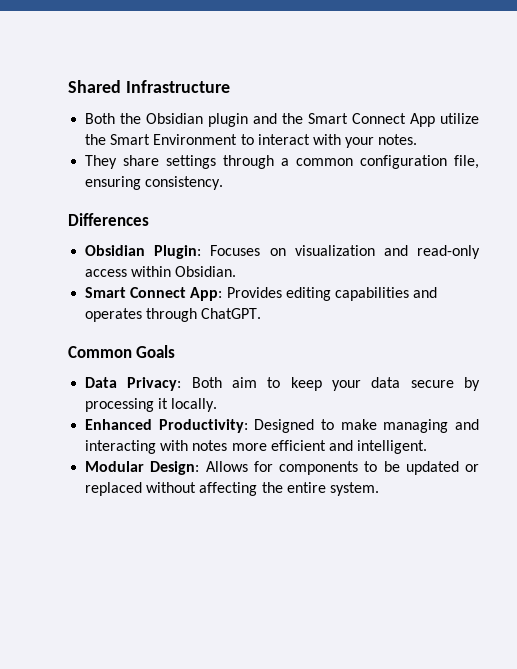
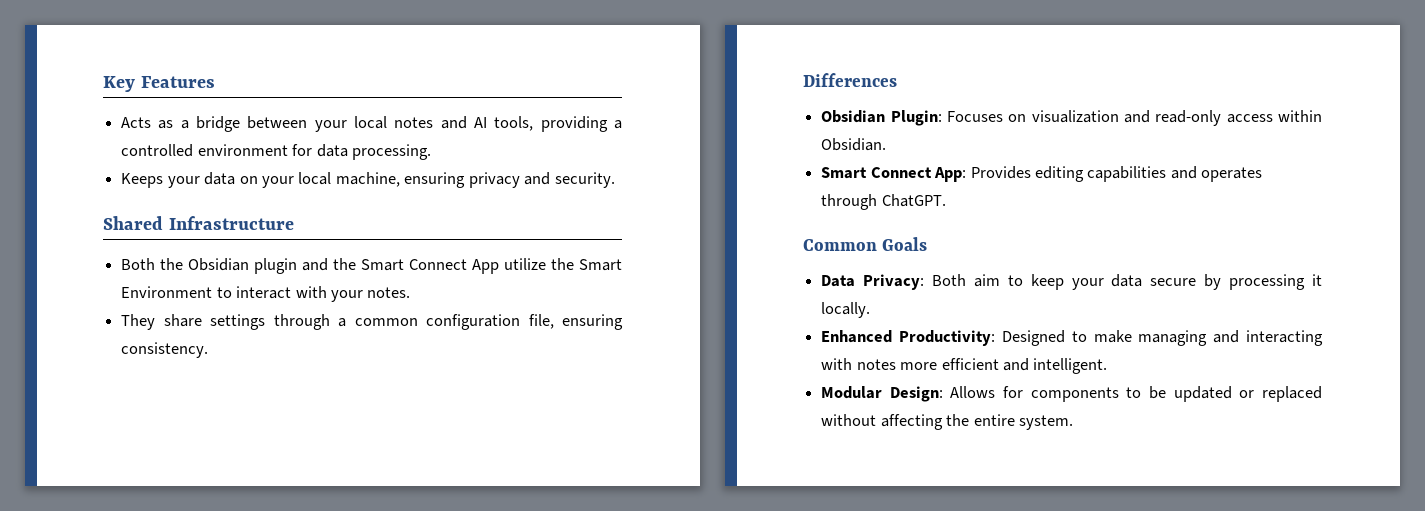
+ Key Features
+ Acts as a bridge between your local notes and AI tools, providing a controlled environment for data processing.
+ Keeps your data on your local machine, ensuring privacy and security.

